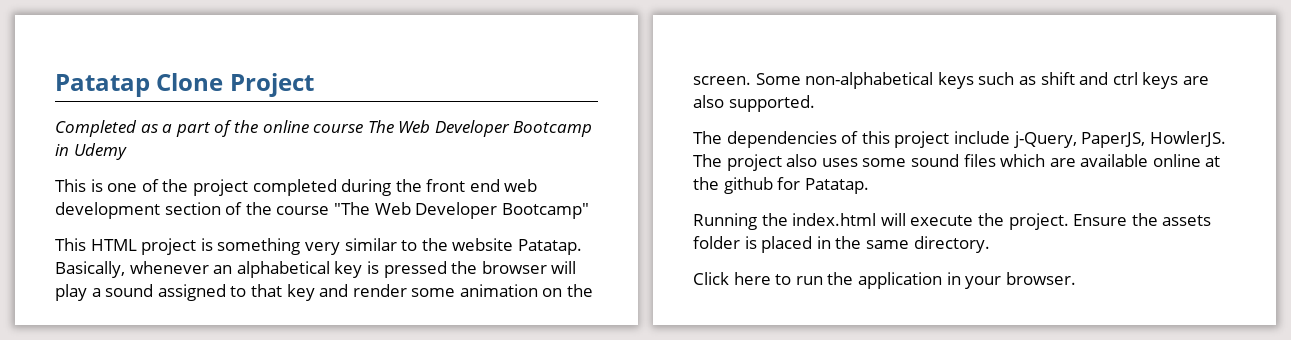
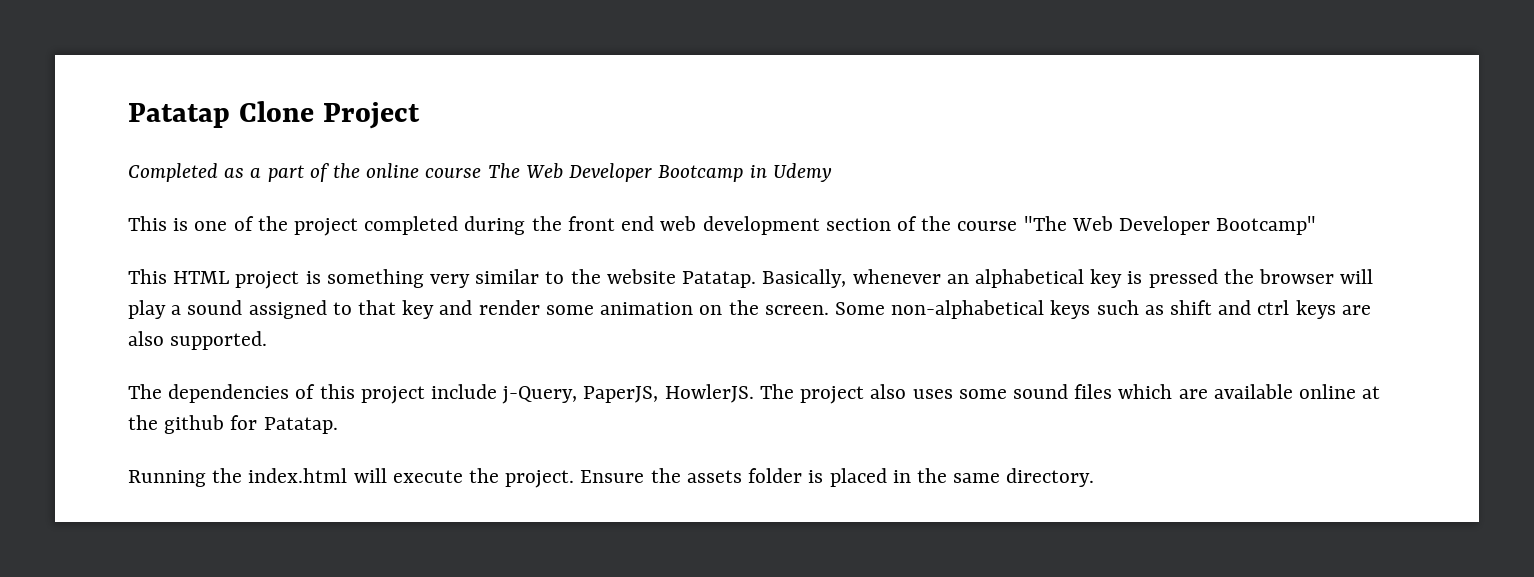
- Click here to run the application in your browser.

